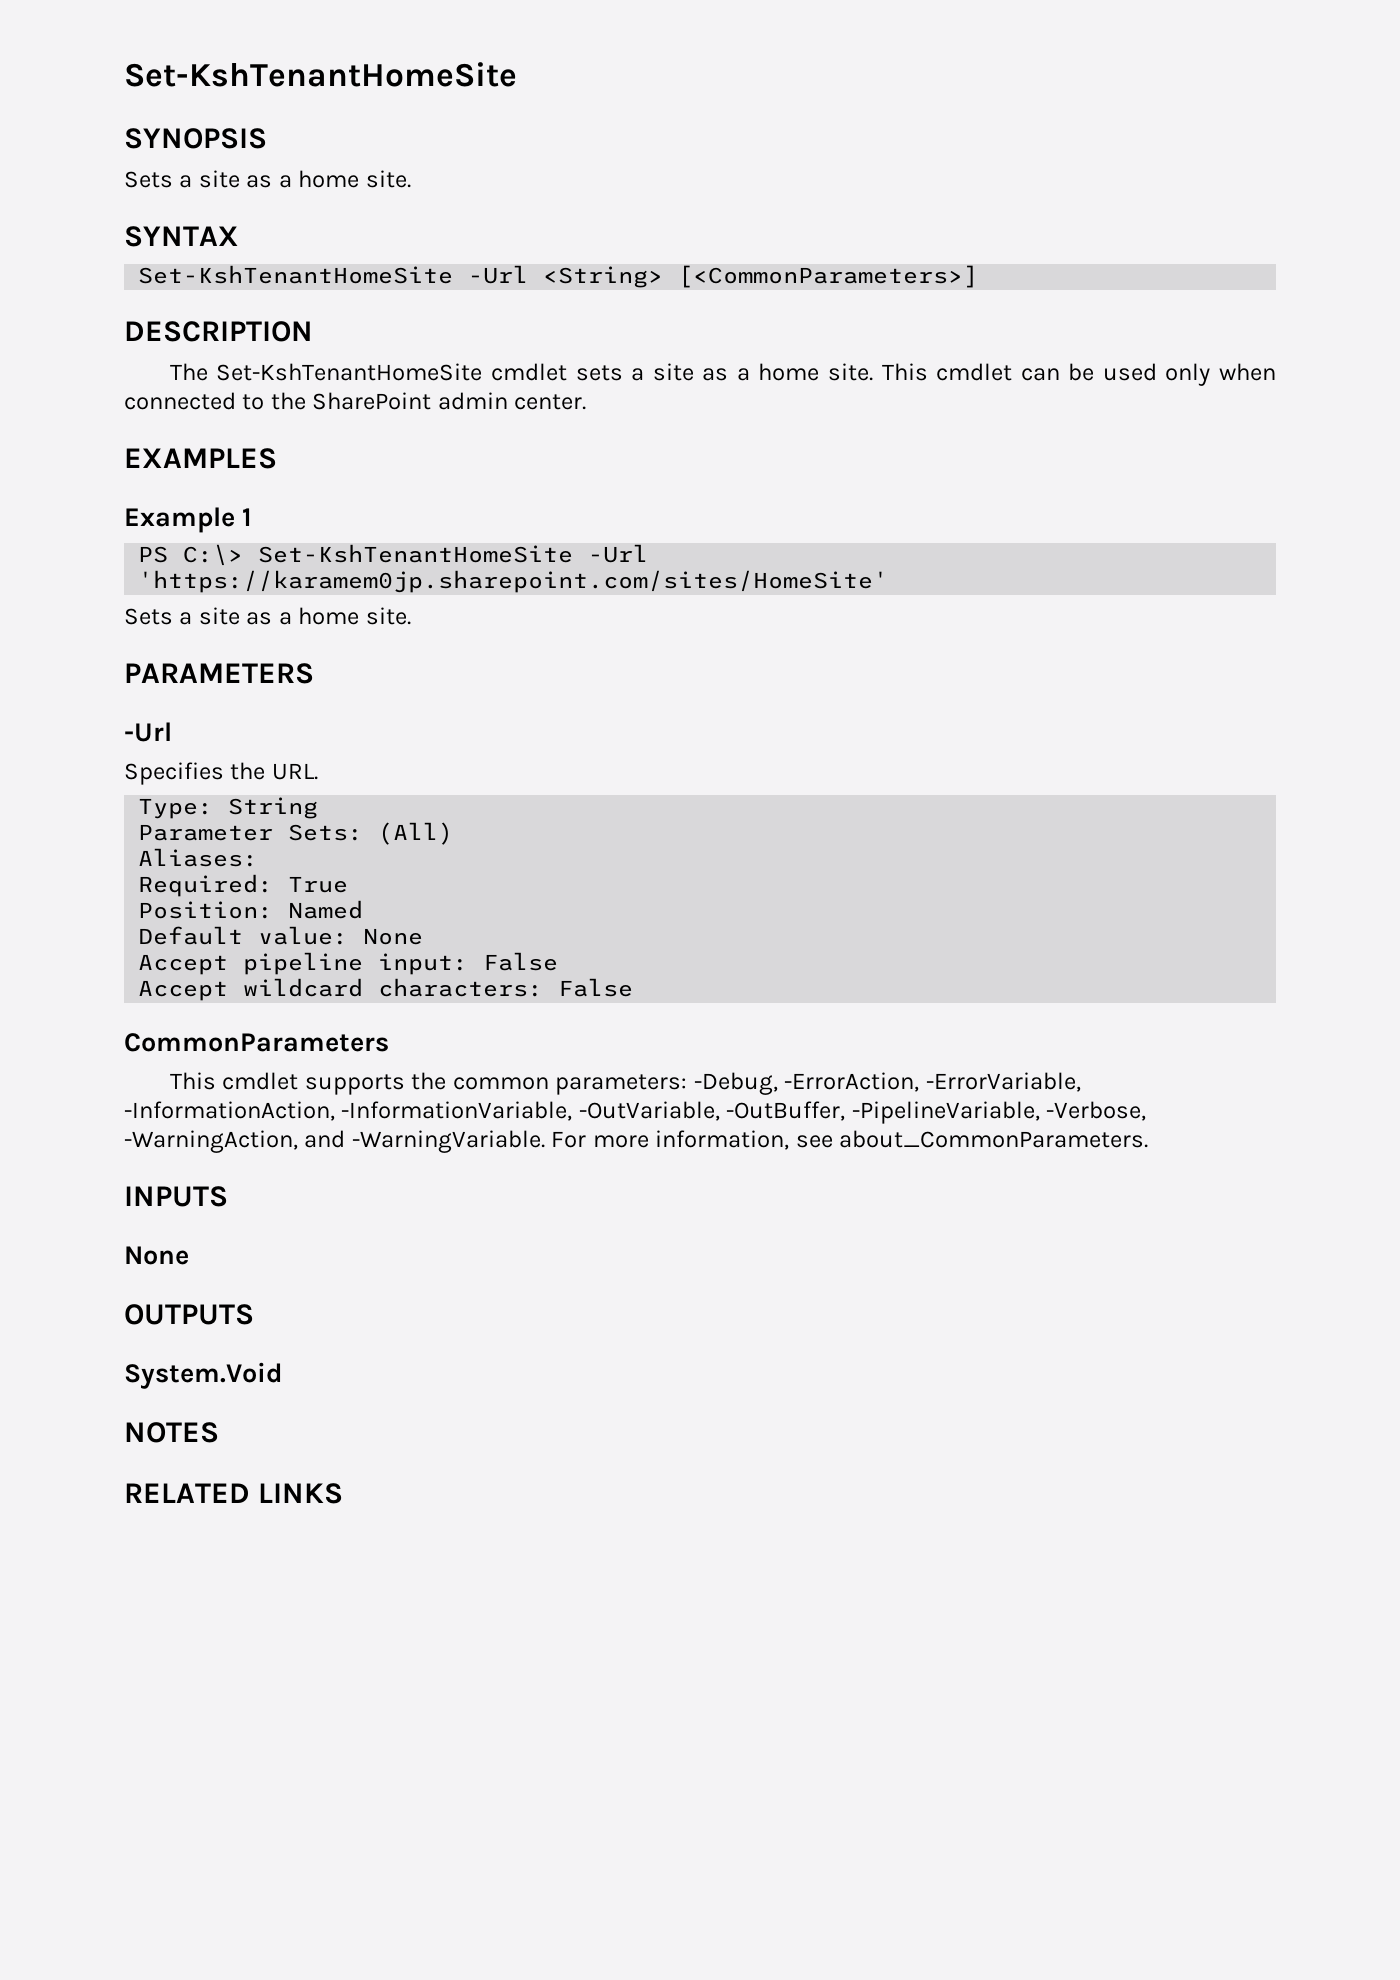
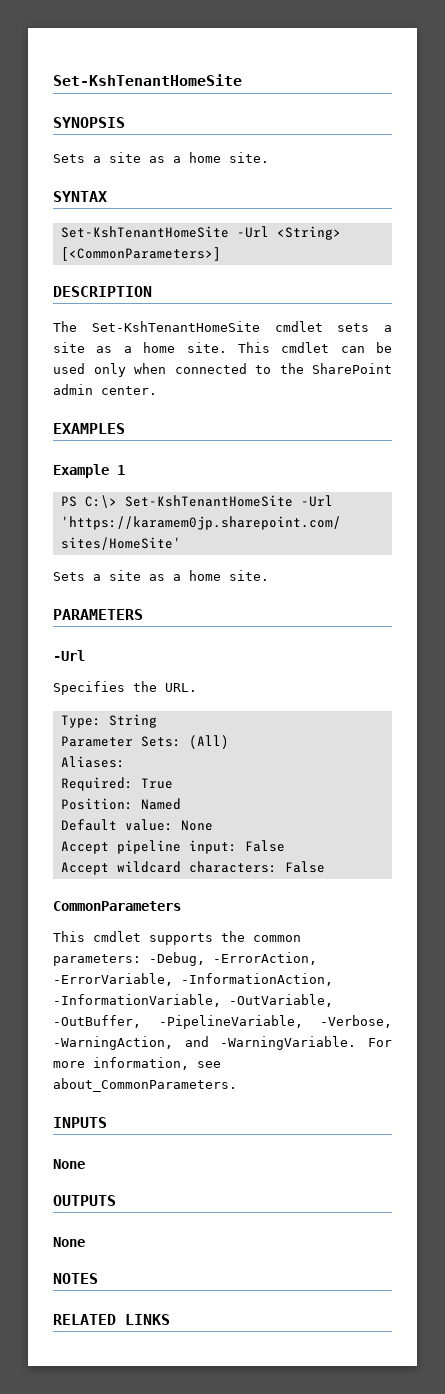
  OUTPUTS
- System.Void
+ None

